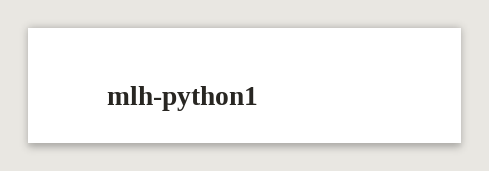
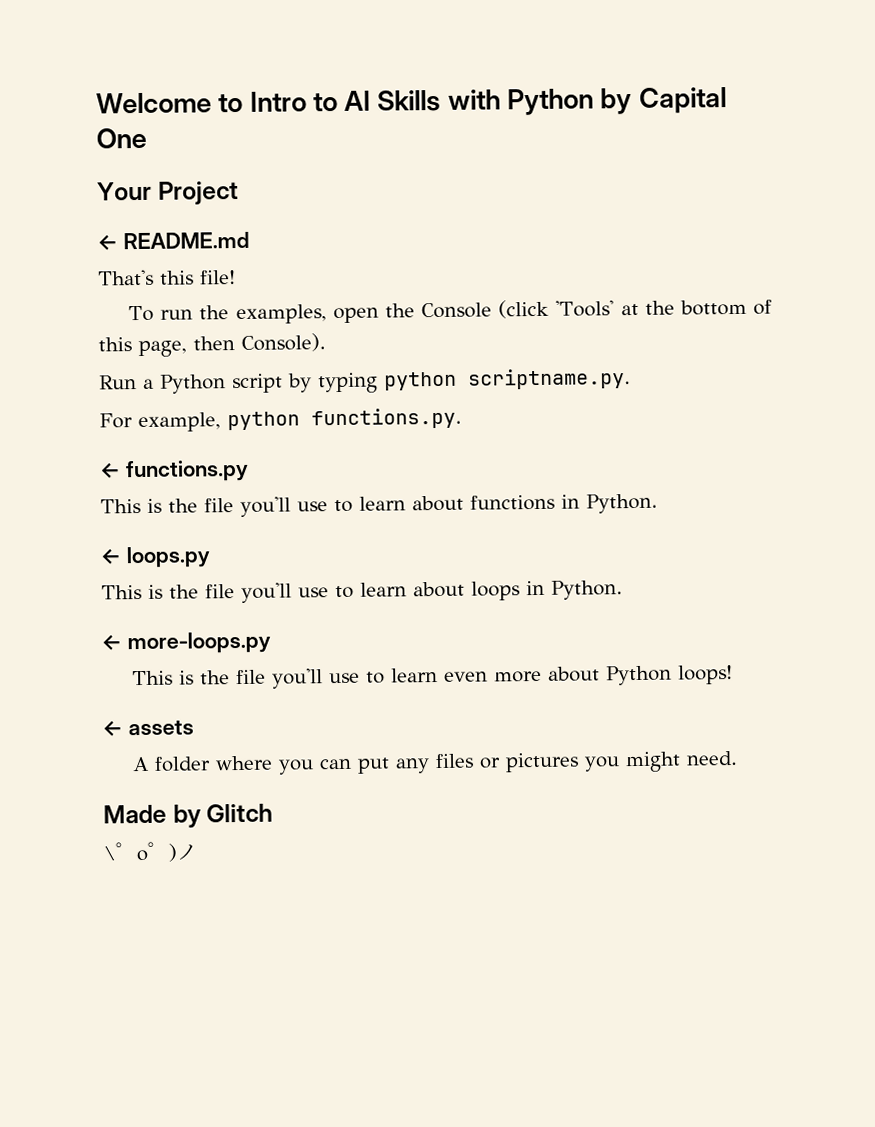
- mlh-python1
+ Welcome to Intro to AI Skills with Python by Capital One
+ Your Project
+ ← README.md
+ That's this file!
+ To run the examples, open the Console (click 'Tools' at the bottom of this page, then Console).
+ Run a Python script by typing python scriptname.py.
+ For example, python functions.py.
+ ← functions.py
+ This is the file you'll use to learn about functions in Python.
+ ← loops.py
+ This is the file you'll use to learn about loops in Python.
+ ← more-loops.py
+ This is the file you'll use to learn even more about Python loops!
+ ← assets
+ A folder where you can put any files or pictures you might need.
+ Made by Glitch
+ \゜o゜)ノ

